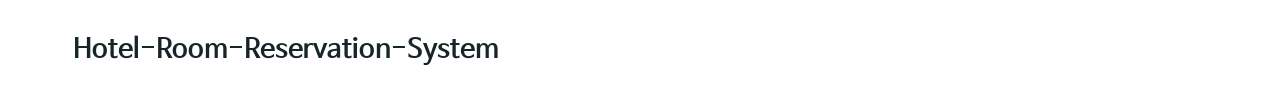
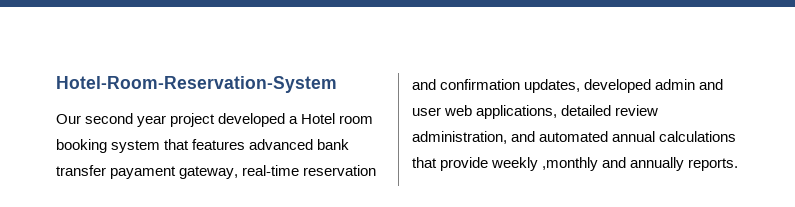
+ Our second year project developed a Hotel room booking system that features advanced bank transfer payament gateway, real-time reservation and confirmation updates, developed admin and user web applications, detailed review administration, and automated annual calculations that provide weekly ,monthly and annually reports.

